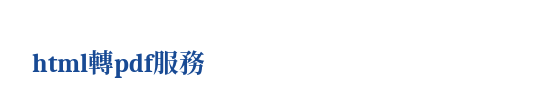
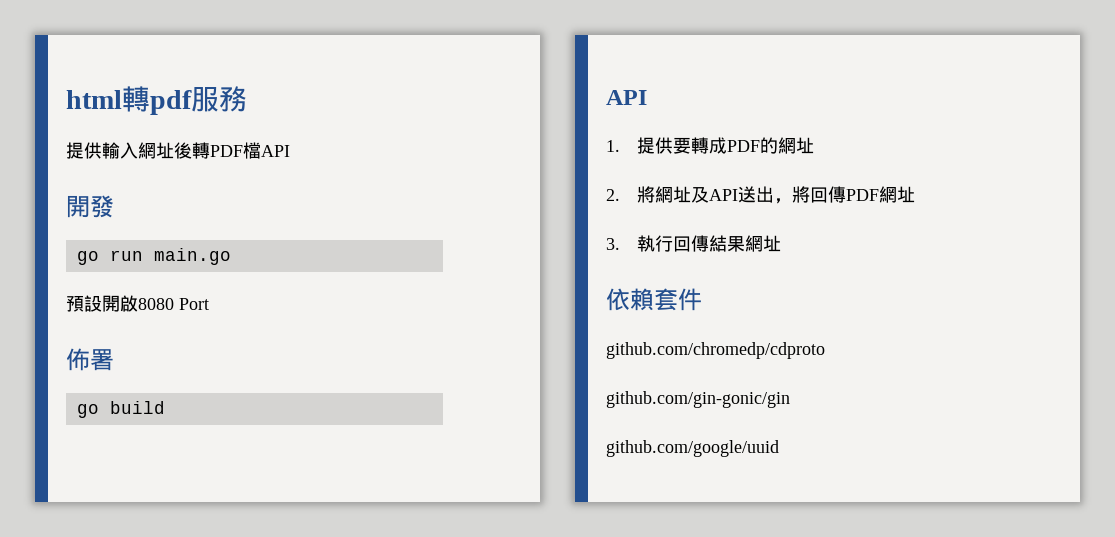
+ 提供輸入網址後轉PDF檔API
+ 開發
+ go run main.go
+ 預設開啟8080 Port
+ 佈署
+ go build
+ API
+ 1.提供要轉成PDF的網址
+ 2.將網址及API送出，將回傳PDF網址
+ 3.執行回傳結果網址
+ 依賴套件
+ github.com/chromedp/cdproto
+ github.com/gin-gonic/gin
+ github.com/google/uuid

